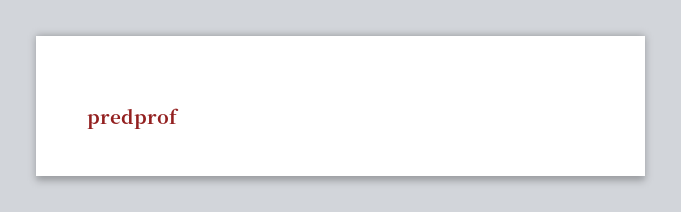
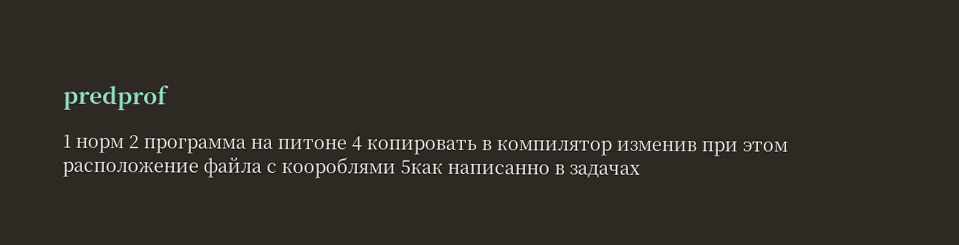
+ 1 норм 2 программа на питоне 4 копировать в компилятор изменив при этом расположение файла с коороблями 5как написанно в задачах

